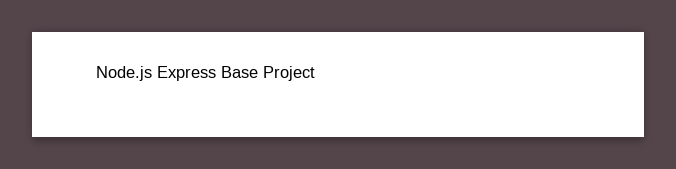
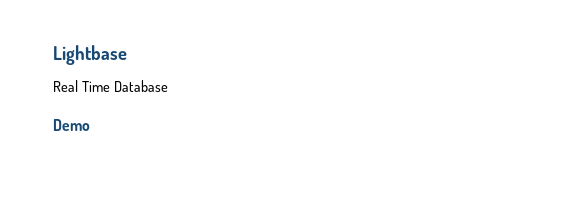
- Node.js Express Base Project
+ Lightbase
+ Real Time Database
+ Demo

